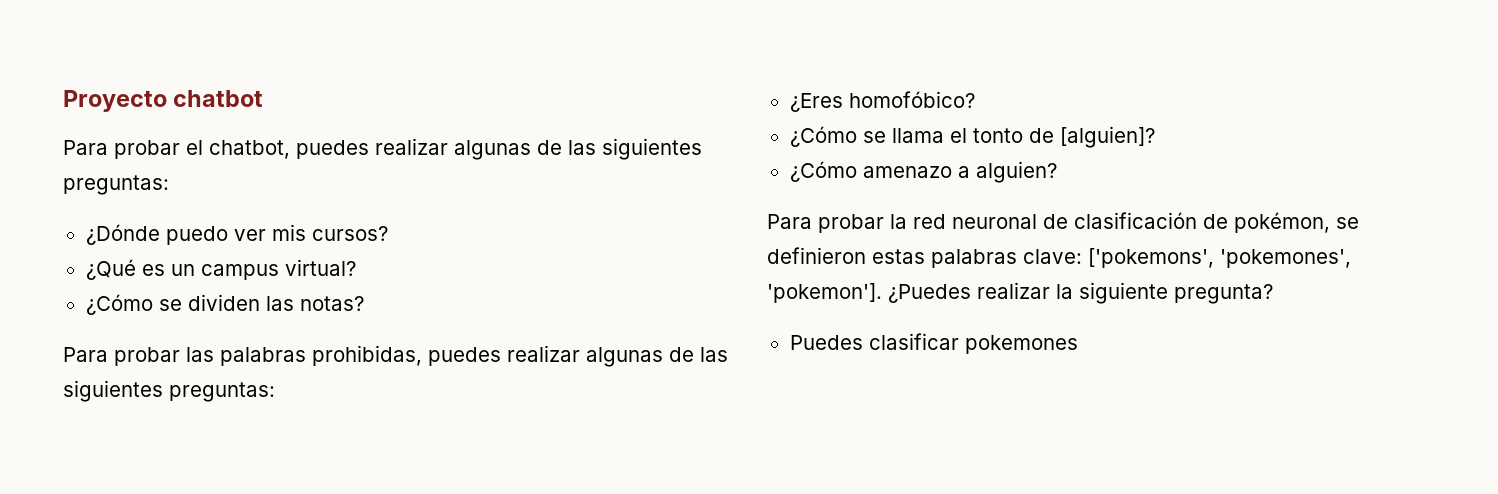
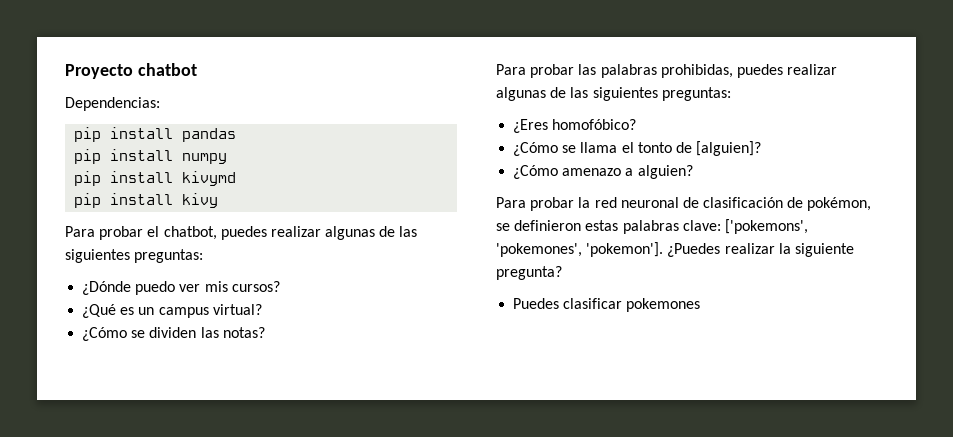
+ Dependencias:
+ pip install pandas
+ pip install numpy
+ pip install kivymd
+ pip install kivy

